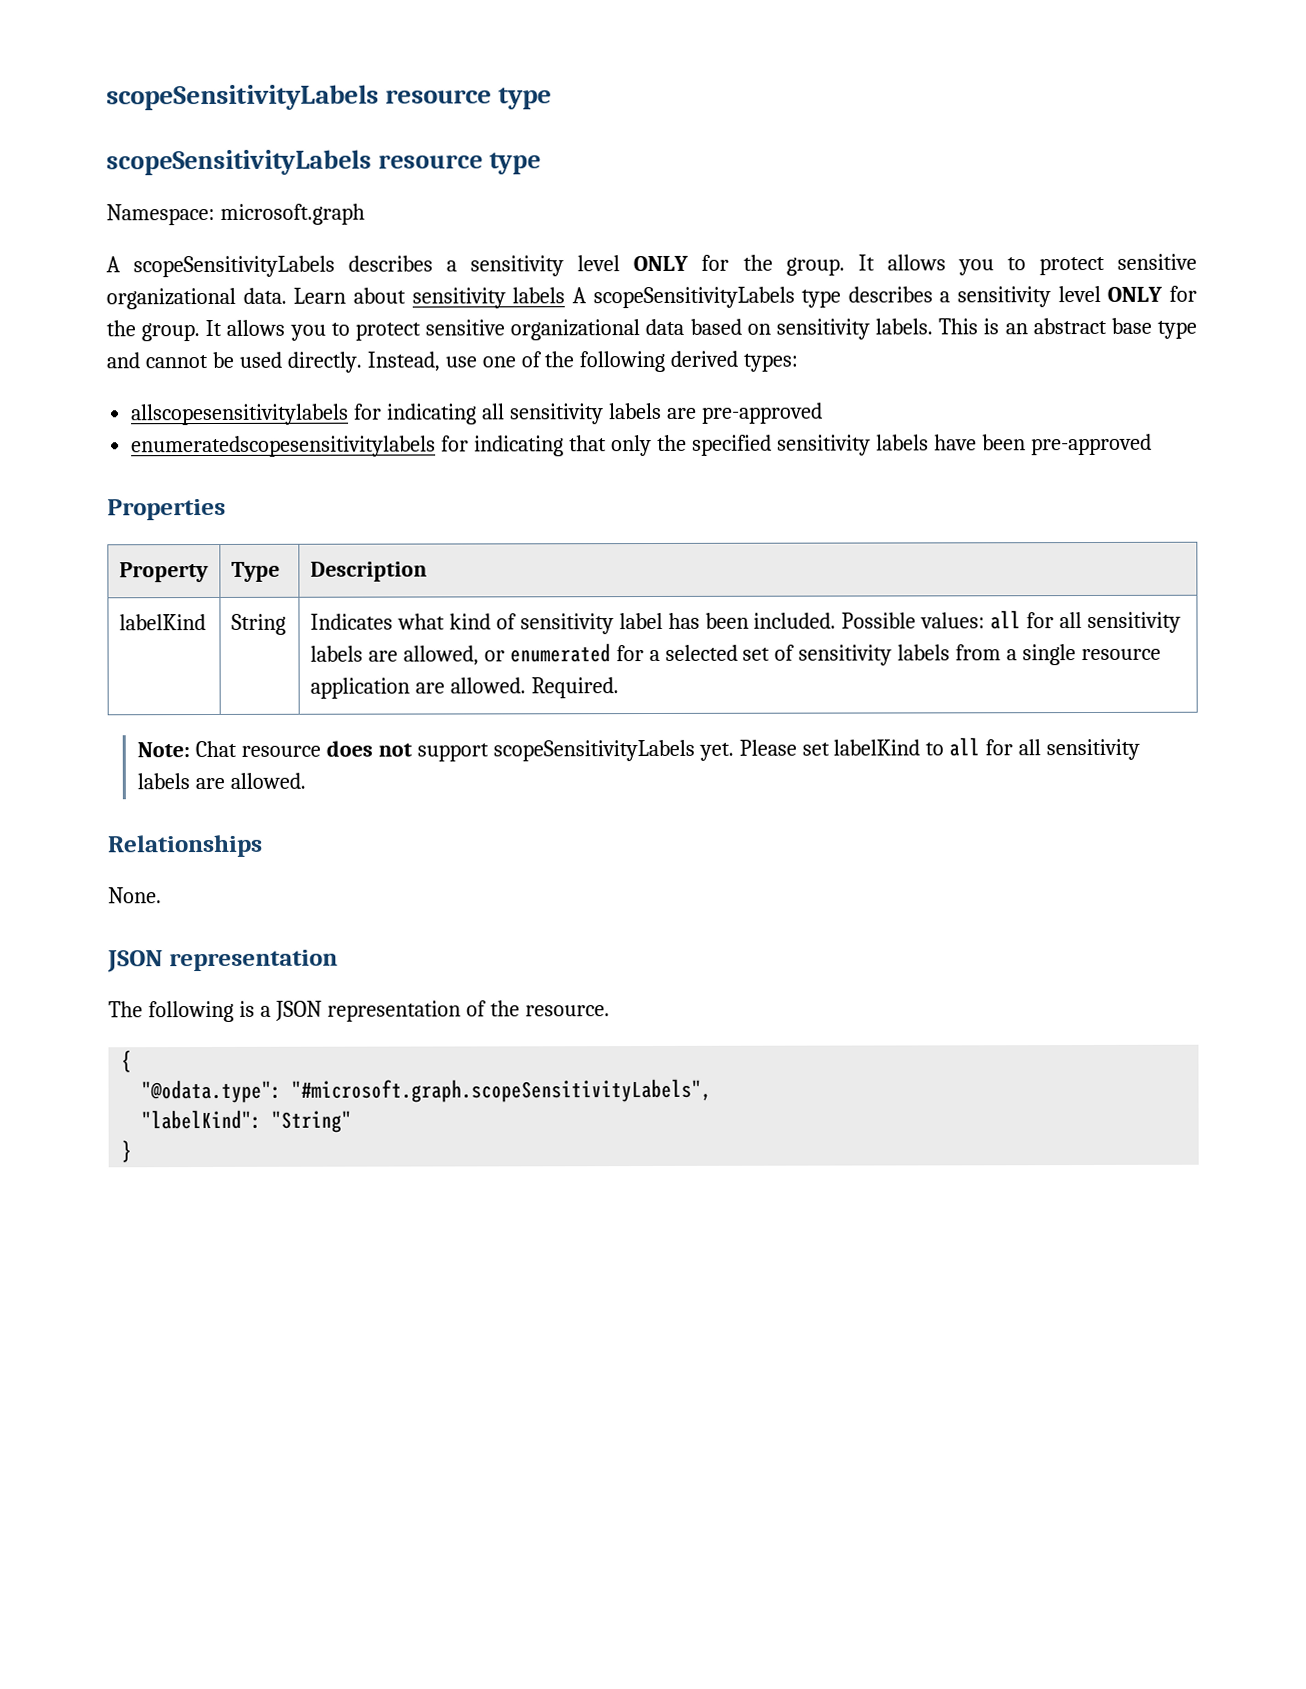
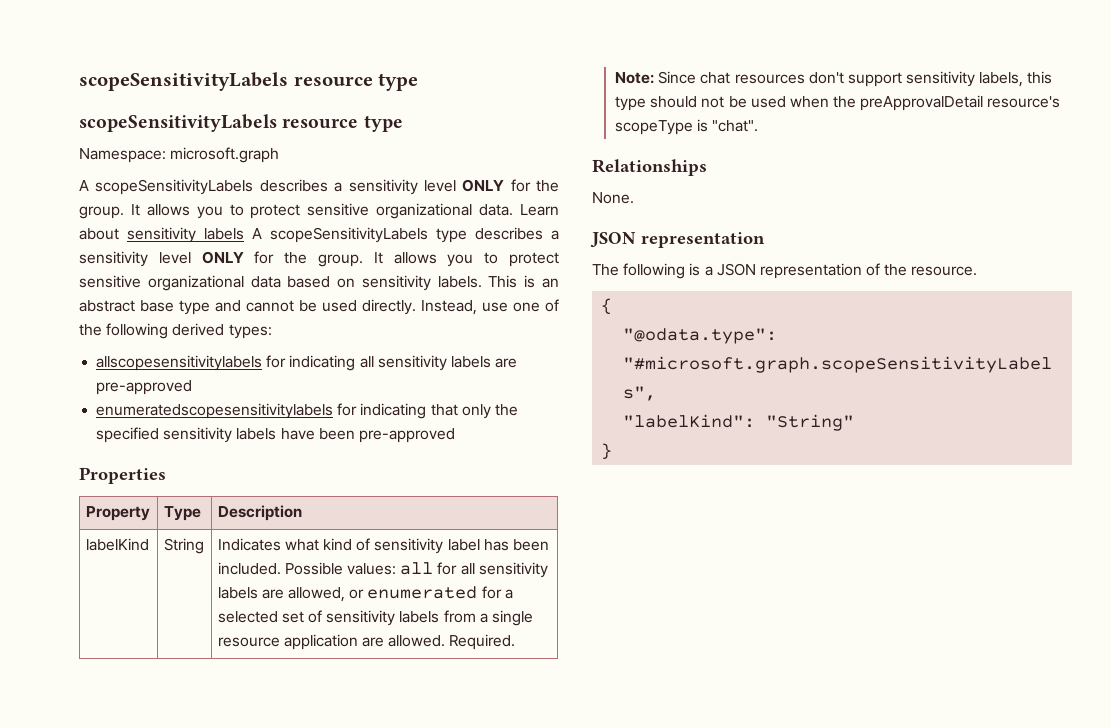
- Note: Chat resource does not support scopeSensitivityLabels yet. Please set labelKind to all for all sensitivity labels are allowed.
+ Note: Since chat resources don't support sensitivity labels, this type should not be used when the preApprovalDetail resource's scopeType is "chat".

